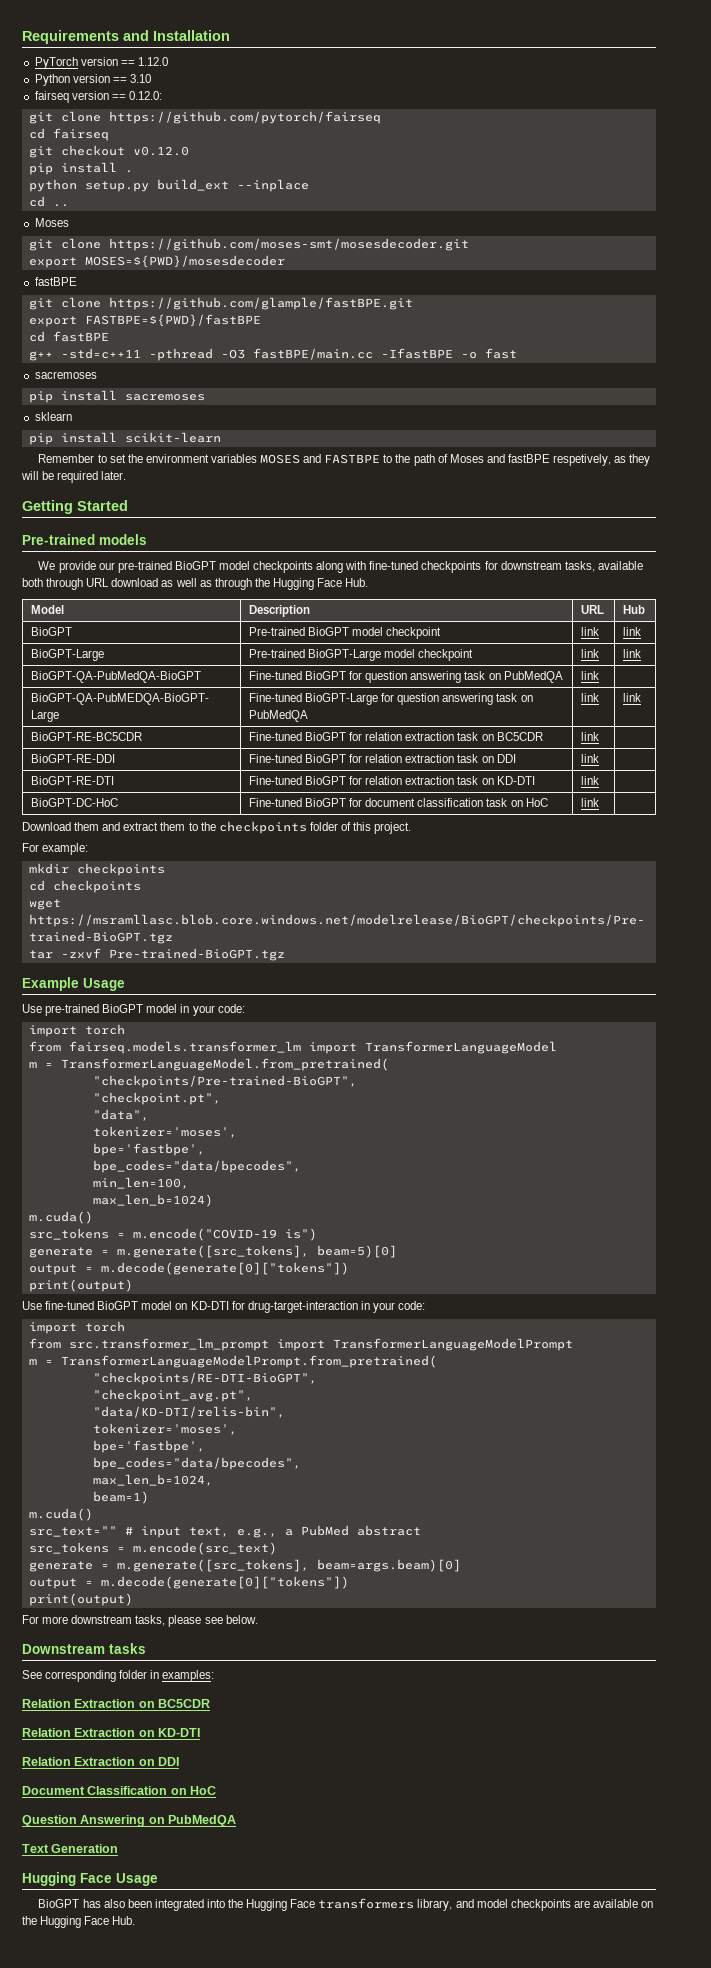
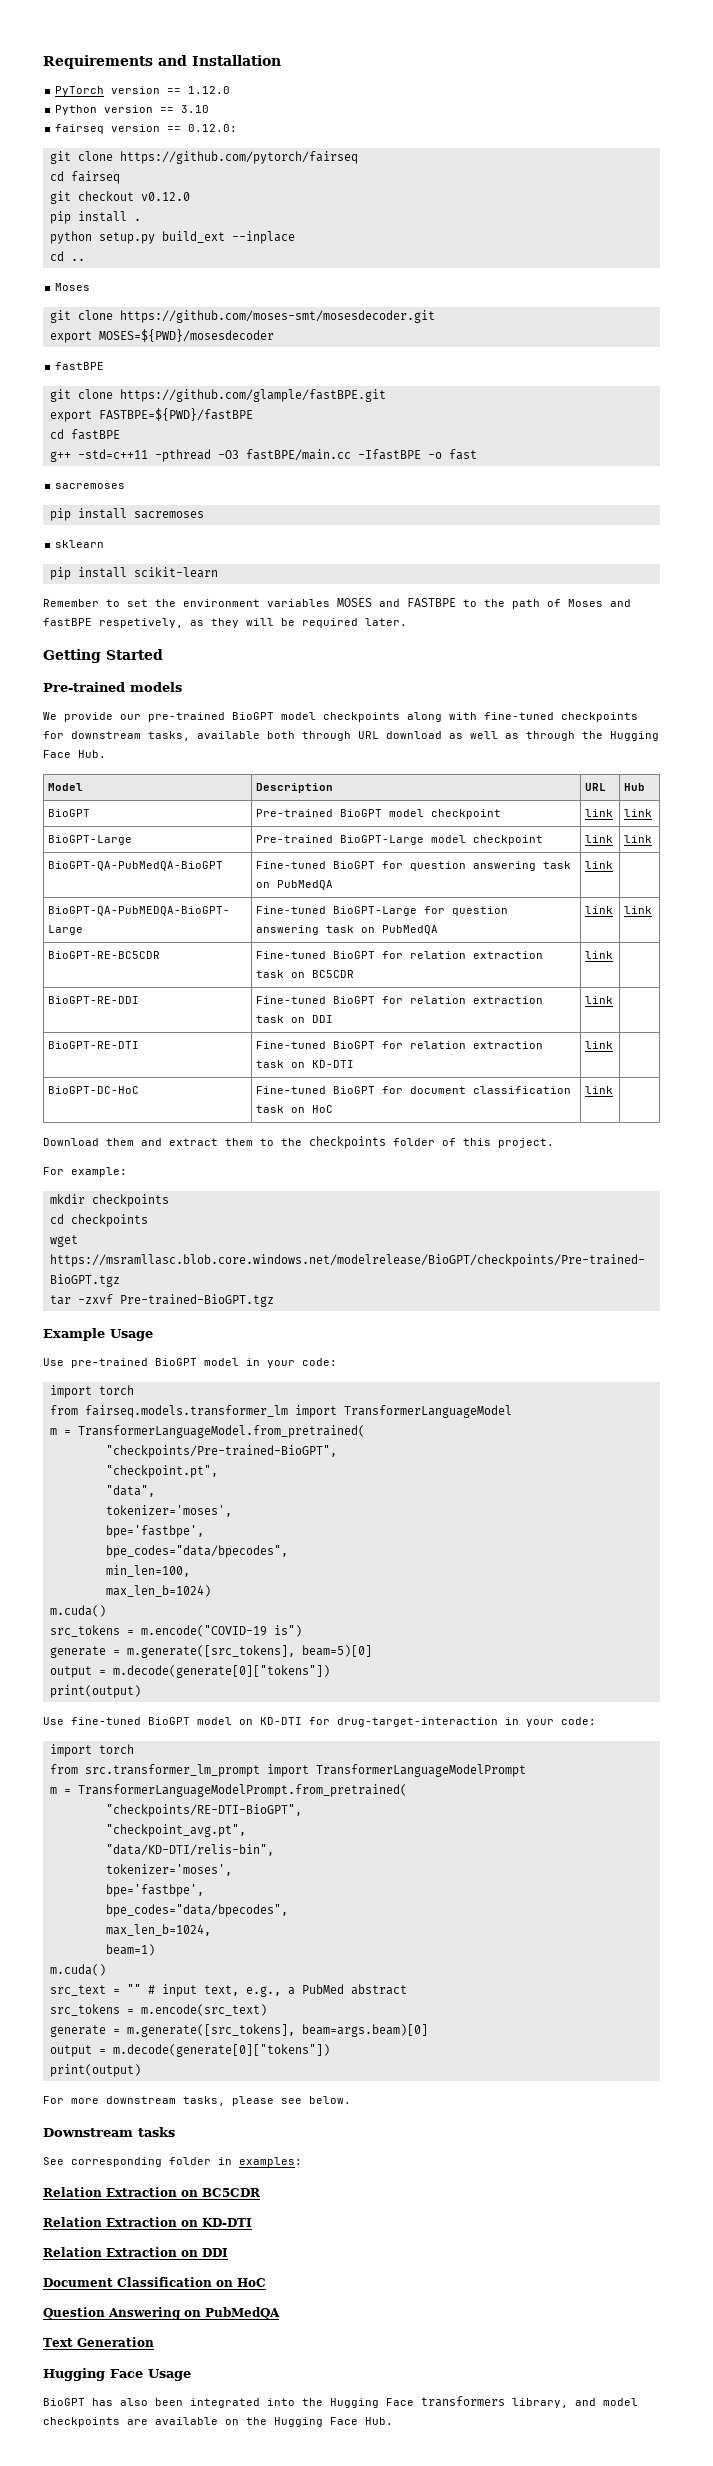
- src_text="" # input text, e.g., a PubMed abstract
+ src_text = "" # input text, e.g., a PubMed abstract

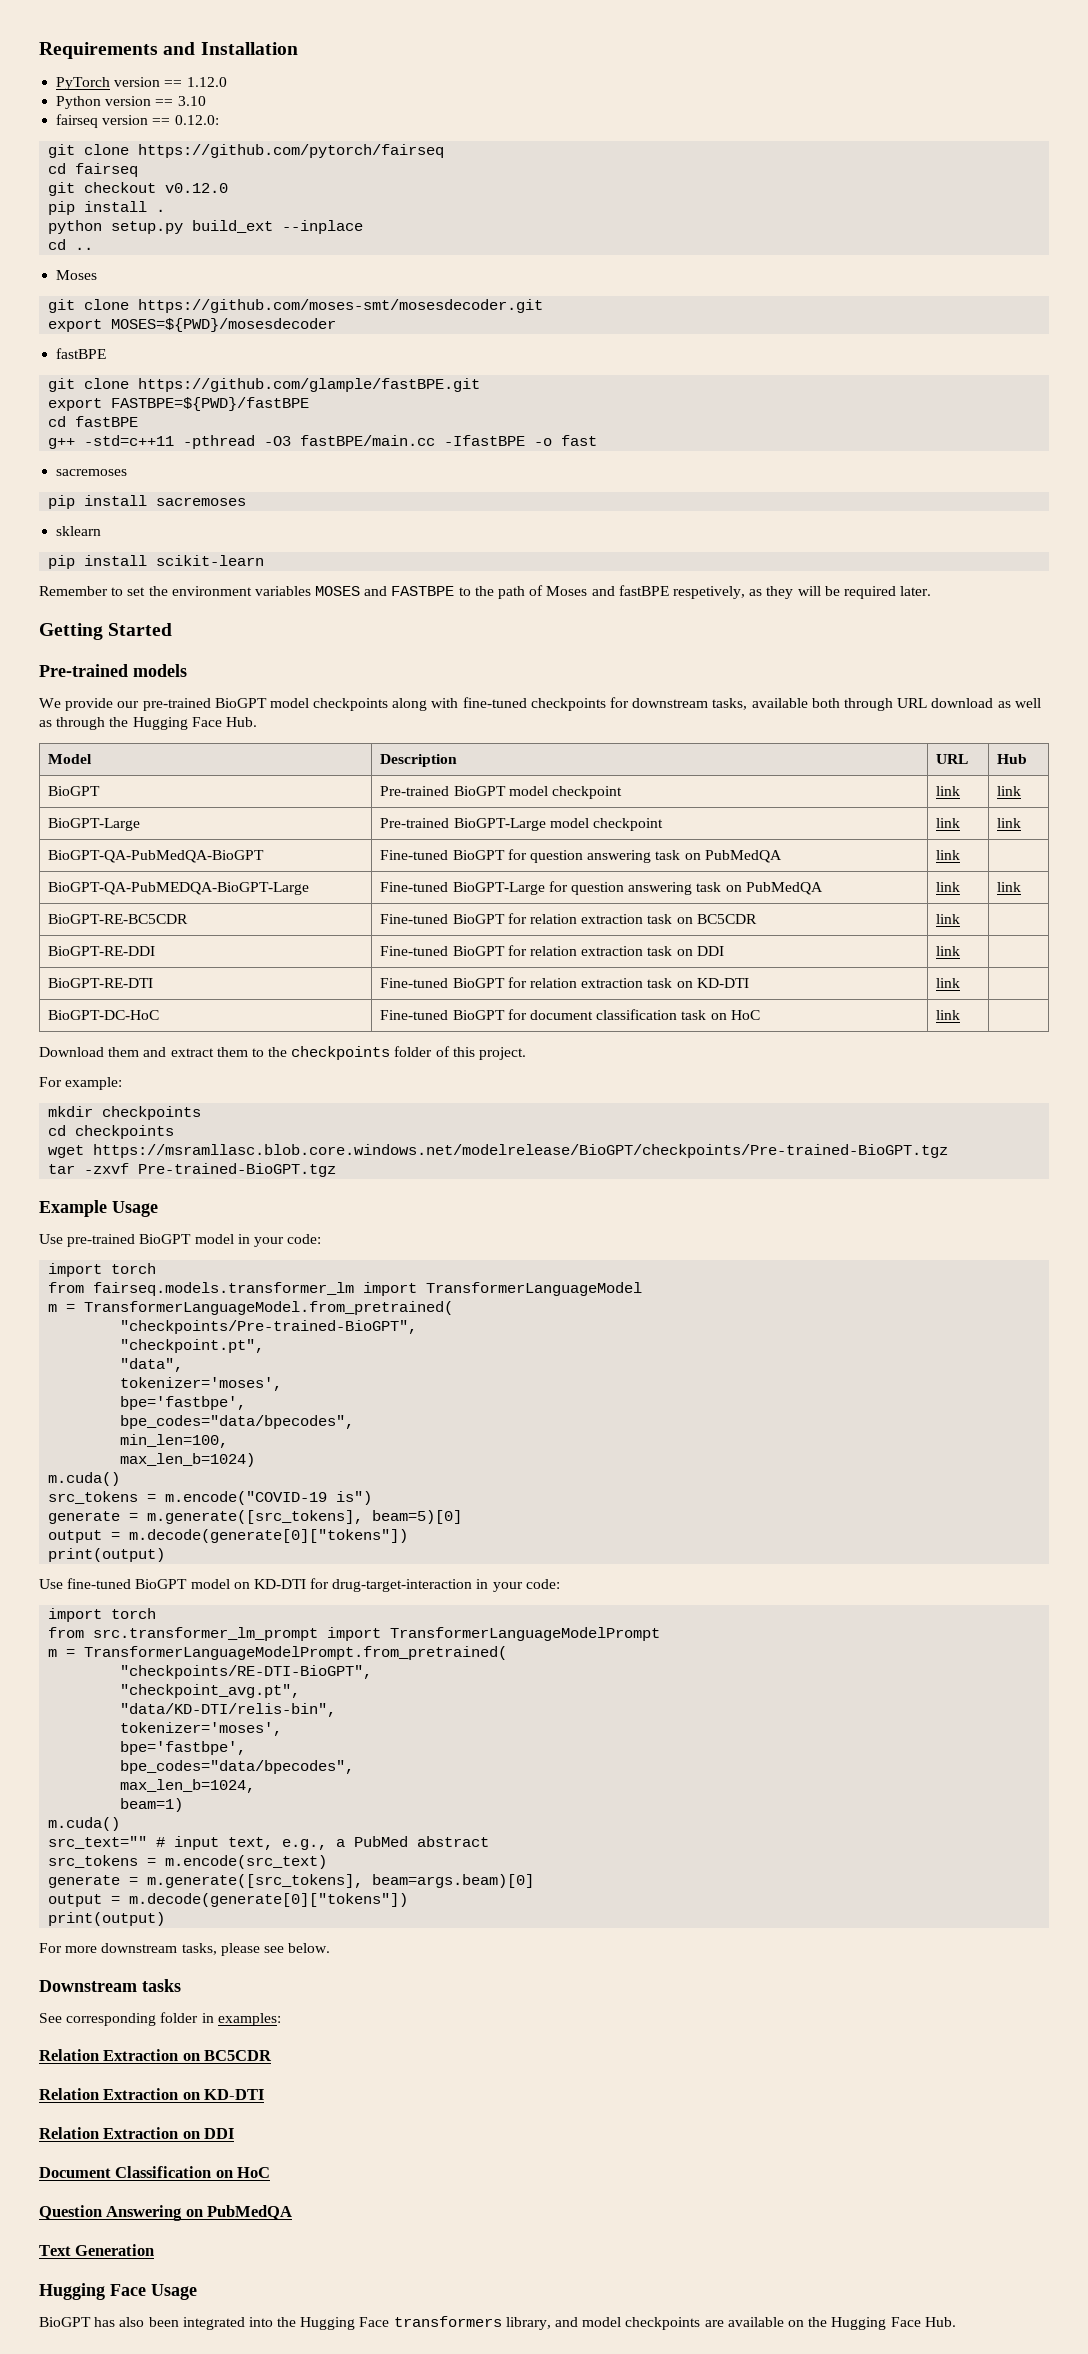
- src_text = "" # input text, e.g., a PubMed abstract
+ src_text="" # input text, e.g., a PubMed abstract

